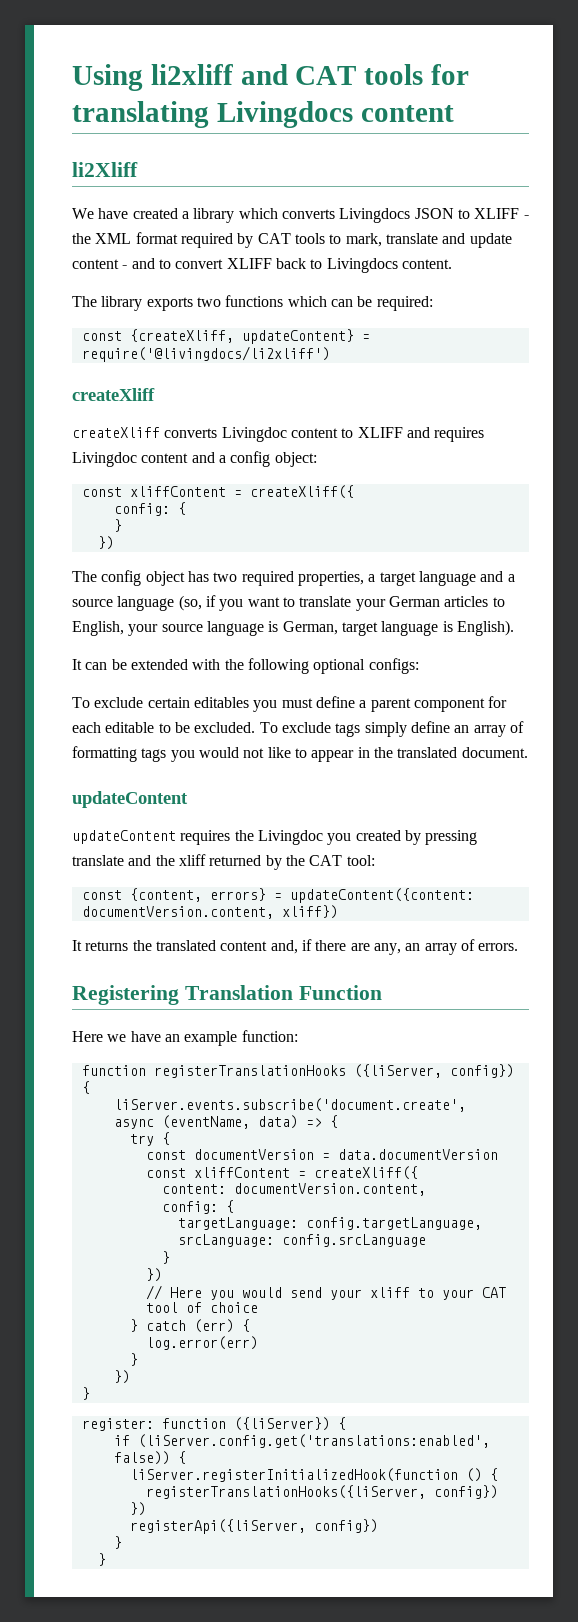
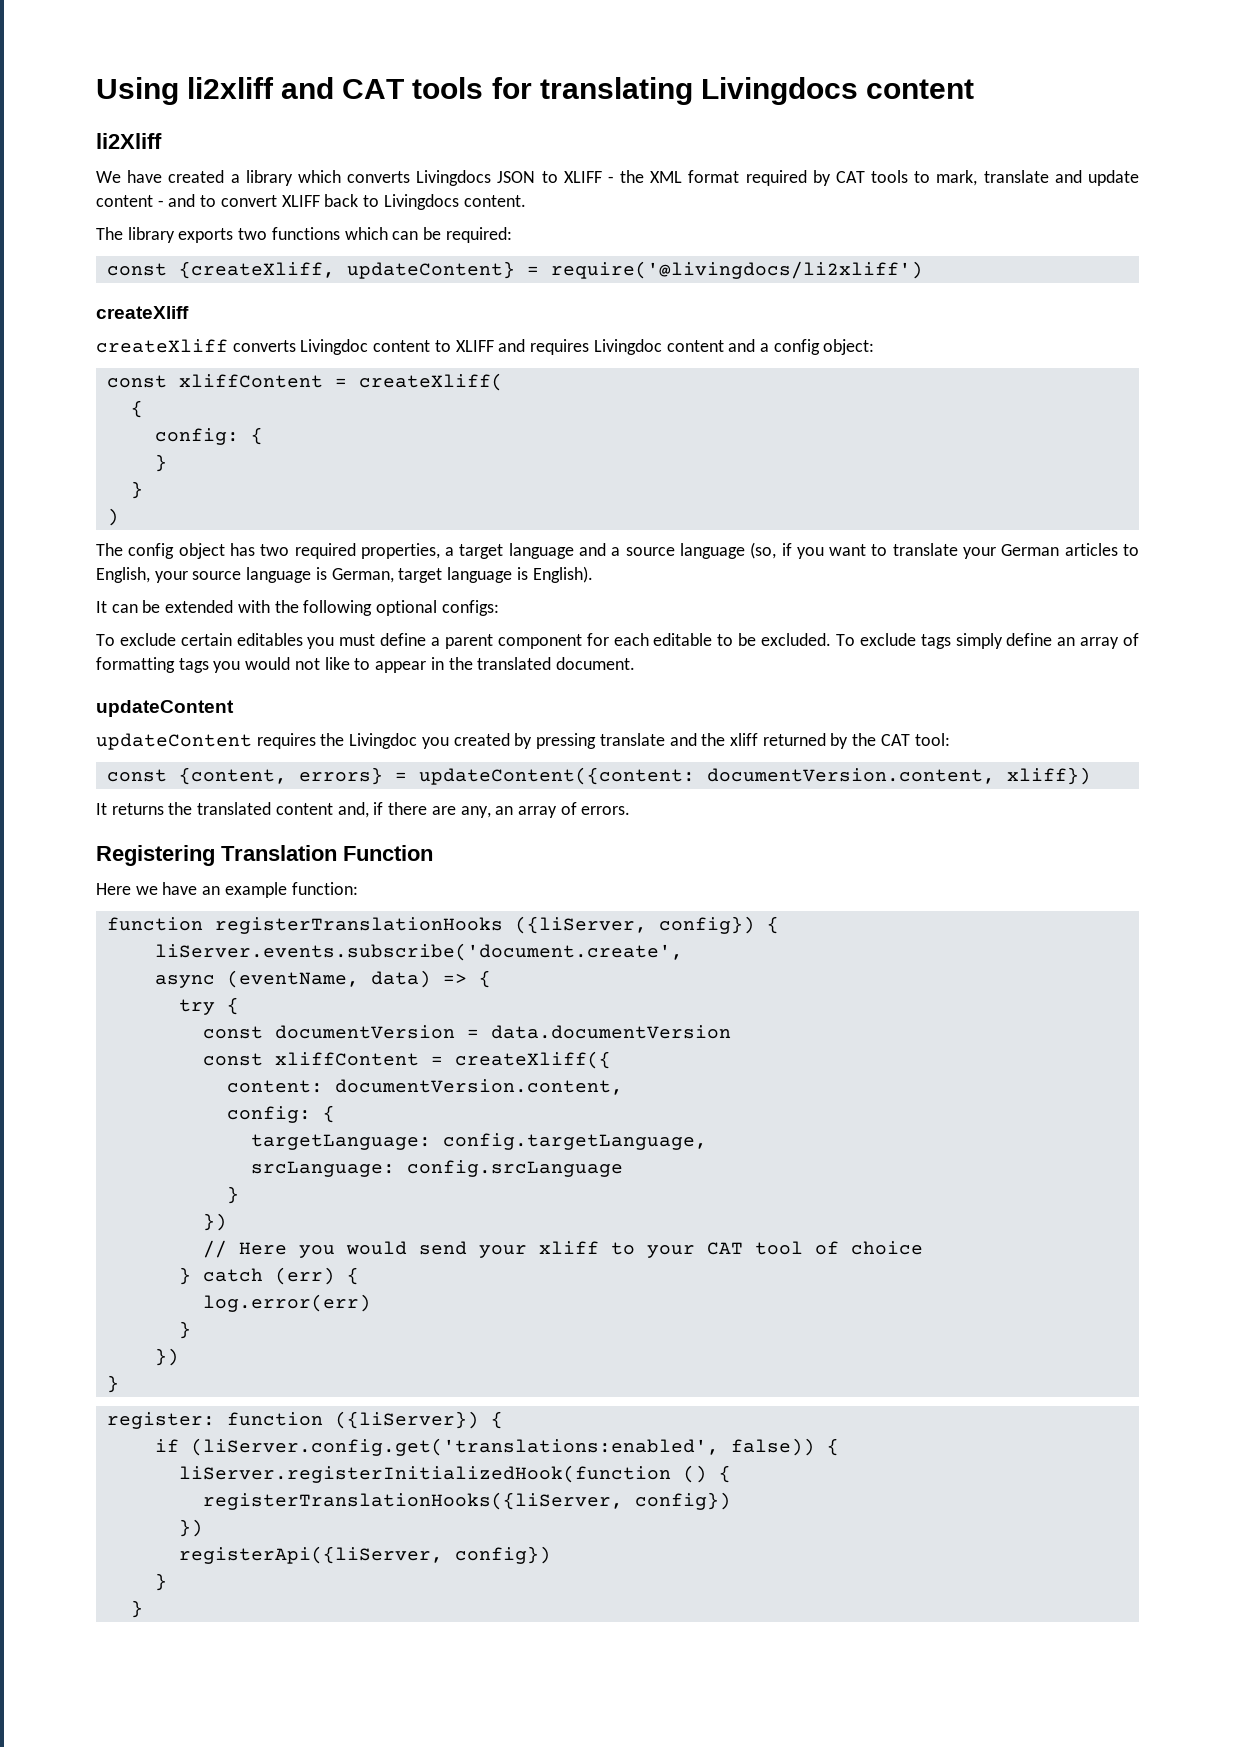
  createXliff converts Livingdoc content to XLIFF and requires Livingdoc content and a config object:
- const xliffContent = createXliff({
+ const xliffContent = createXliff(
+ {
  config: {
  }
- })
+ }
+ )

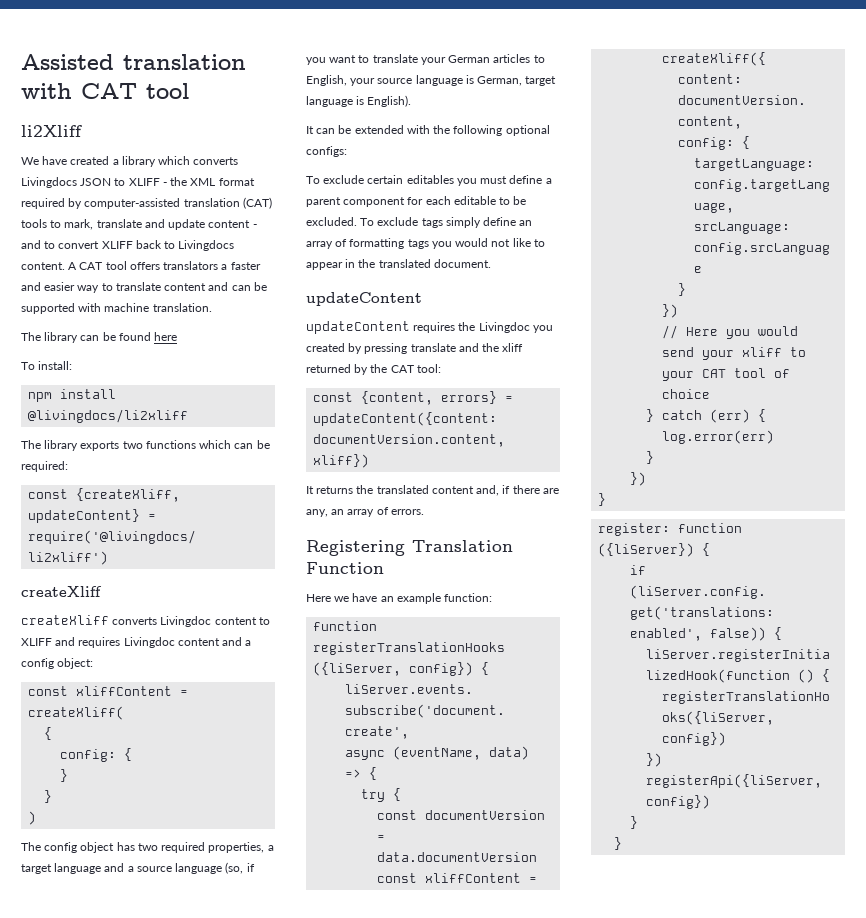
- Using li2xliff and CAT tools for translating Livingdocs content
+ Assisted translation with CAT tool
- We have created a library which converts Livingdocs JSON to XLIFF - the XML format required by CAT tools to mark, translate and update content - and to convert XLIFF back to Livingdocs content.
+ We have created a library which converts Livingdocs JSON to XLIFF - the XML format required by computer-assisted translation (CAT) tools to mark, translate and update content - and to convert XLIFF back to Livingdocs content. A CAT tool offers translators a faster and easier way to translate content and can be supported with machine translation.
+ The library can be found here
+ To install:
+ npm install @livingdocs/li2xliff

